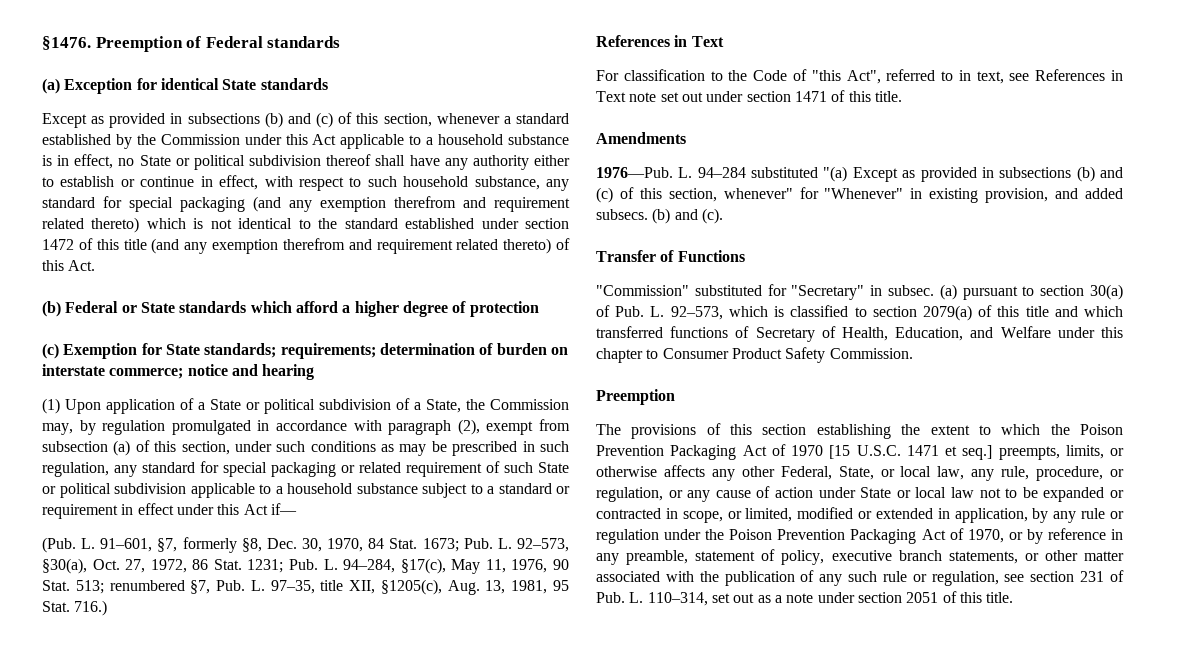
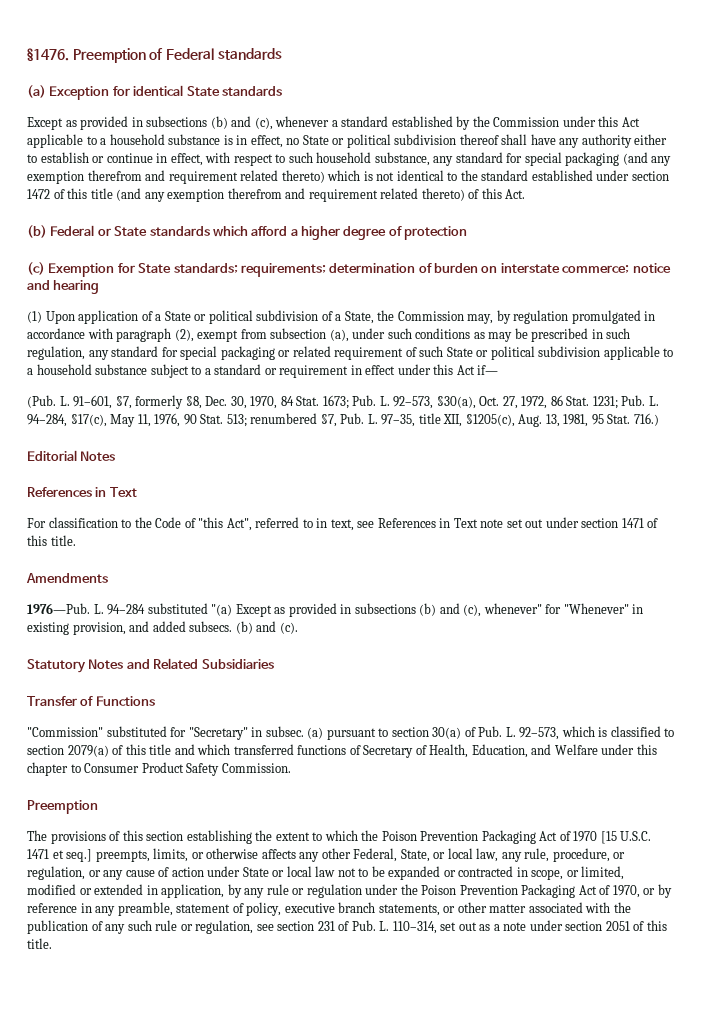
- Except as provided in subsections (b) and (c) of this section, whenever a standard established by the Commission under this Act applicable to a household substance is in effect, no State or political subdivision thereof shall have any authority either to establish or continue in effect, with respect to such household substance, any standard for special packaging (and any exemption therefrom and requirement related thereto) which is not identical to the standard established under section 1472 of this title (and any exemption therefrom and requirement related thereto) of this Act.
+ Except as provided in subsections (b) and (c), whenever a standard established by the Commission under this Act applicable to a household substance is in effect, no State or political subdivision thereof shall have any authority either to establish or continue in effect, with respect to such household substance, any standard for special packaging (and any exemption therefrom and requirement related thereto) which is not identical to the standard established under section 1472 of this title (and any exemption therefrom and requirement related thereto) of this Act.
- (1) Upon application of a State or political subdivision of a State, the Commission may, by regulation promulgated in accordance with paragraph (2), exempt from subsection (a) of this section, under such conditions as may be prescribed in such regulation, any standard for special packaging or related requirement of such State or political subdivision applicable to a household substance subject to a standard or requirement in effect under this Act if—
+ (1) Upon application of a State or political subdivision of a State, the Commission may, by regulation promulgated in accordance with paragraph (2), exempt from subsection (a), under such conditions as may be prescribed in such regulation, any standard for special packaging or related requirement of such State or political subdivision applicable to a household substance subject to a standard or requirement in effect under this Act if—
+ Editorial Notes
- L. 94–284 substituted "(a) Except as provided in subsections (b) and (c) of this section, whenever" for "Whenever" in existing provision, and added subsecs.
+ L. 94–284 substituted "(a) Except as provided in subsections (b) and (c), whenever" for "Whenever" in existing provision, and added subsecs.
+ Statutory Notes and Related Subsidiaries

